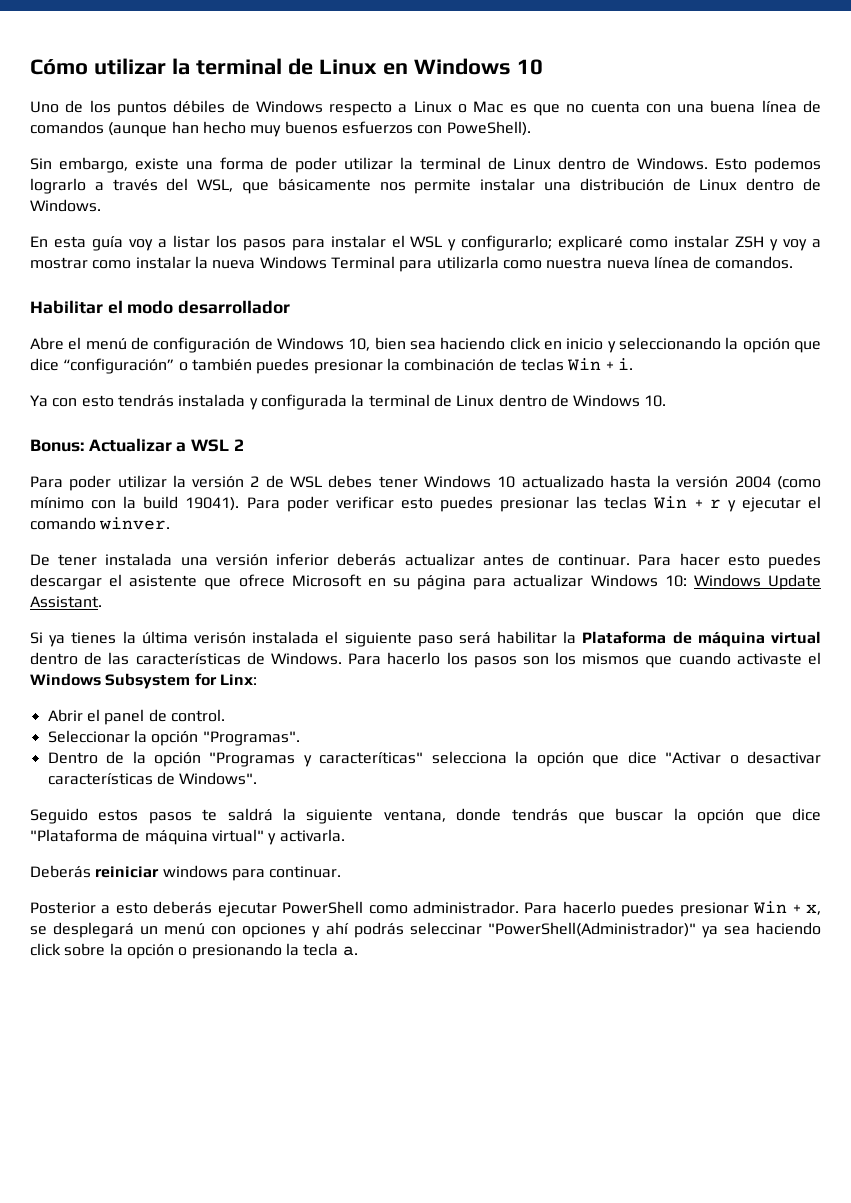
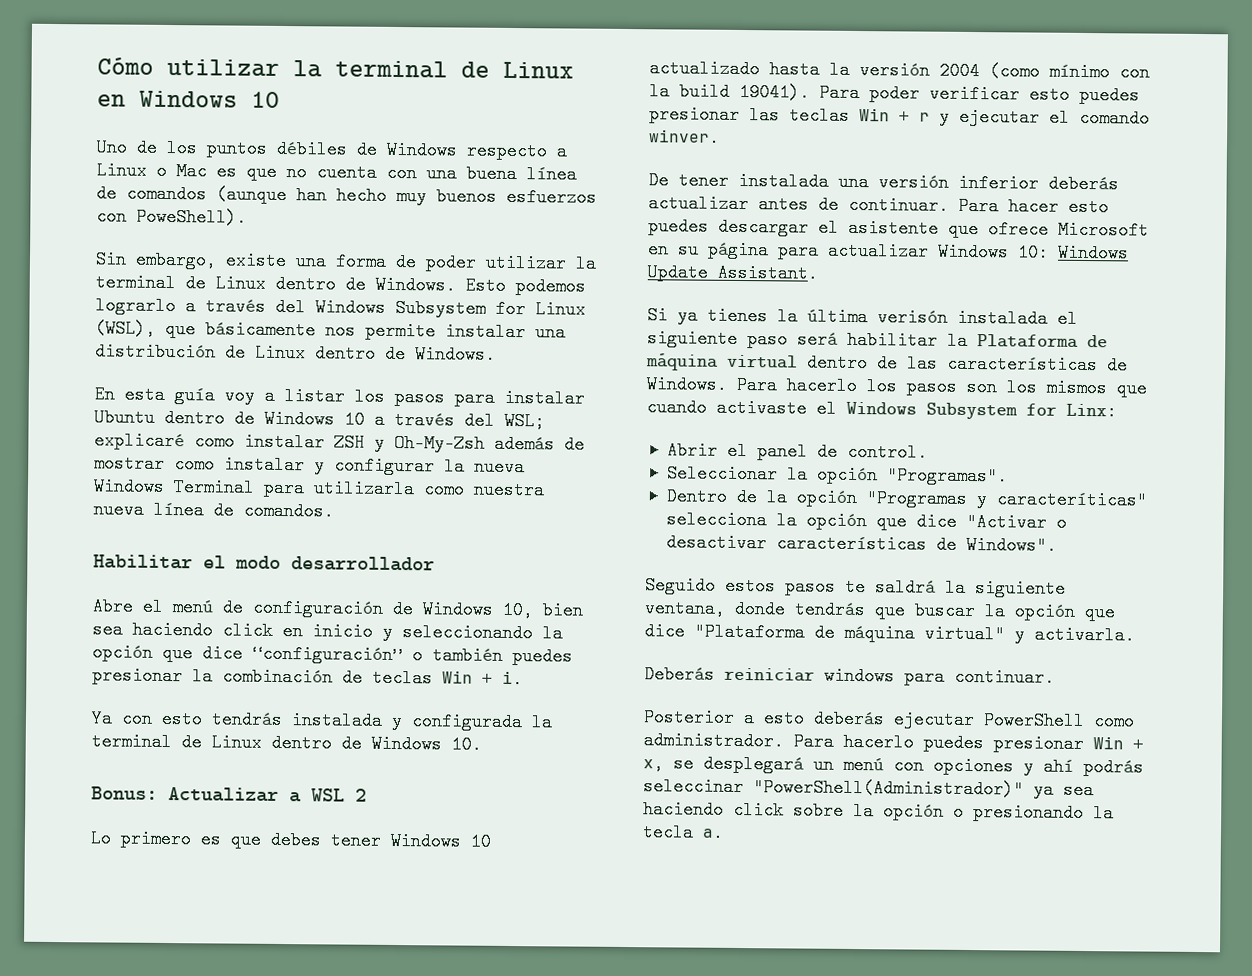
- Esto podemos lograrlo a través del WSL, que básicamente nos permite instalar una distribución de Linux dentro de Windows.
+ Esto podemos lograrlo a través del Windows Subsystem for Linux (WSL), que básicamente nos permite instalar una distribución de Linux dentro de Windows.
- En esta guía voy a listar los pasos para instalar el WSL y configurarlo; explicaré como instalar ZSH y voy a mostrar como instalar la nueva Windows Terminal para utilizarla como nuestra nueva línea de comandos.
+ En esta guía voy a listar los pasos para instalar Ubuntu dentro de Windows 10 a través del WSL; explicaré como instalar ZSH y Oh-My-Zsh además de mostrar como instalar y configurar la nueva Windows Terminal para utilizarla como nuestra nueva línea de comandos.
- Para poder utilizar la versión 2 de WSL debes tener Windows 10 actualizado hasta la versión 2004 (como mínimo con la build 19041).
+ Lo primero es que debes tener Windows 10 actualizado hasta la versión 2004 (como mínimo con la build 19041).

